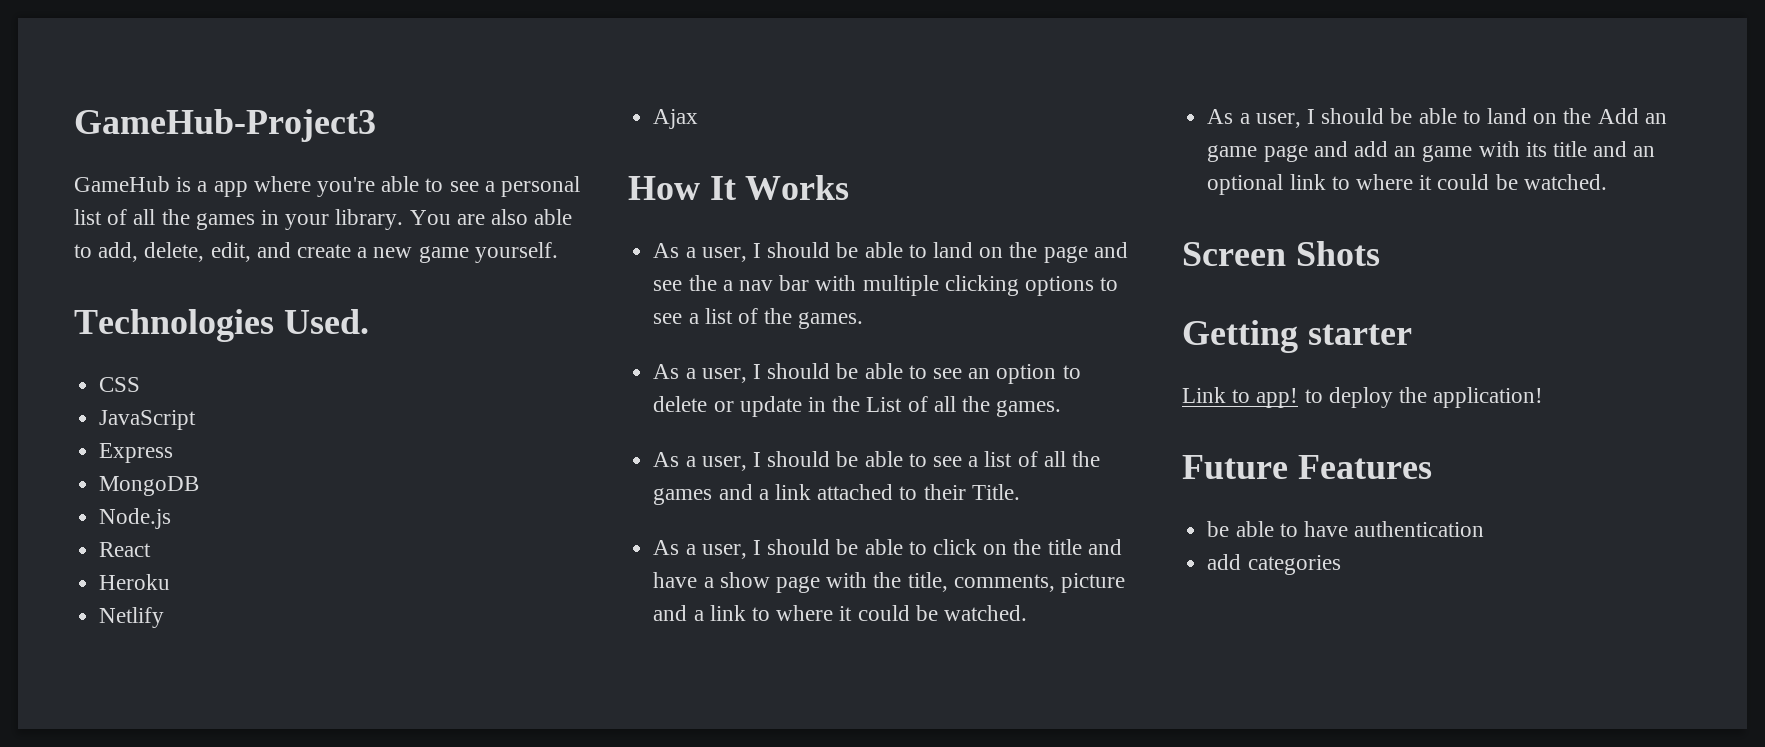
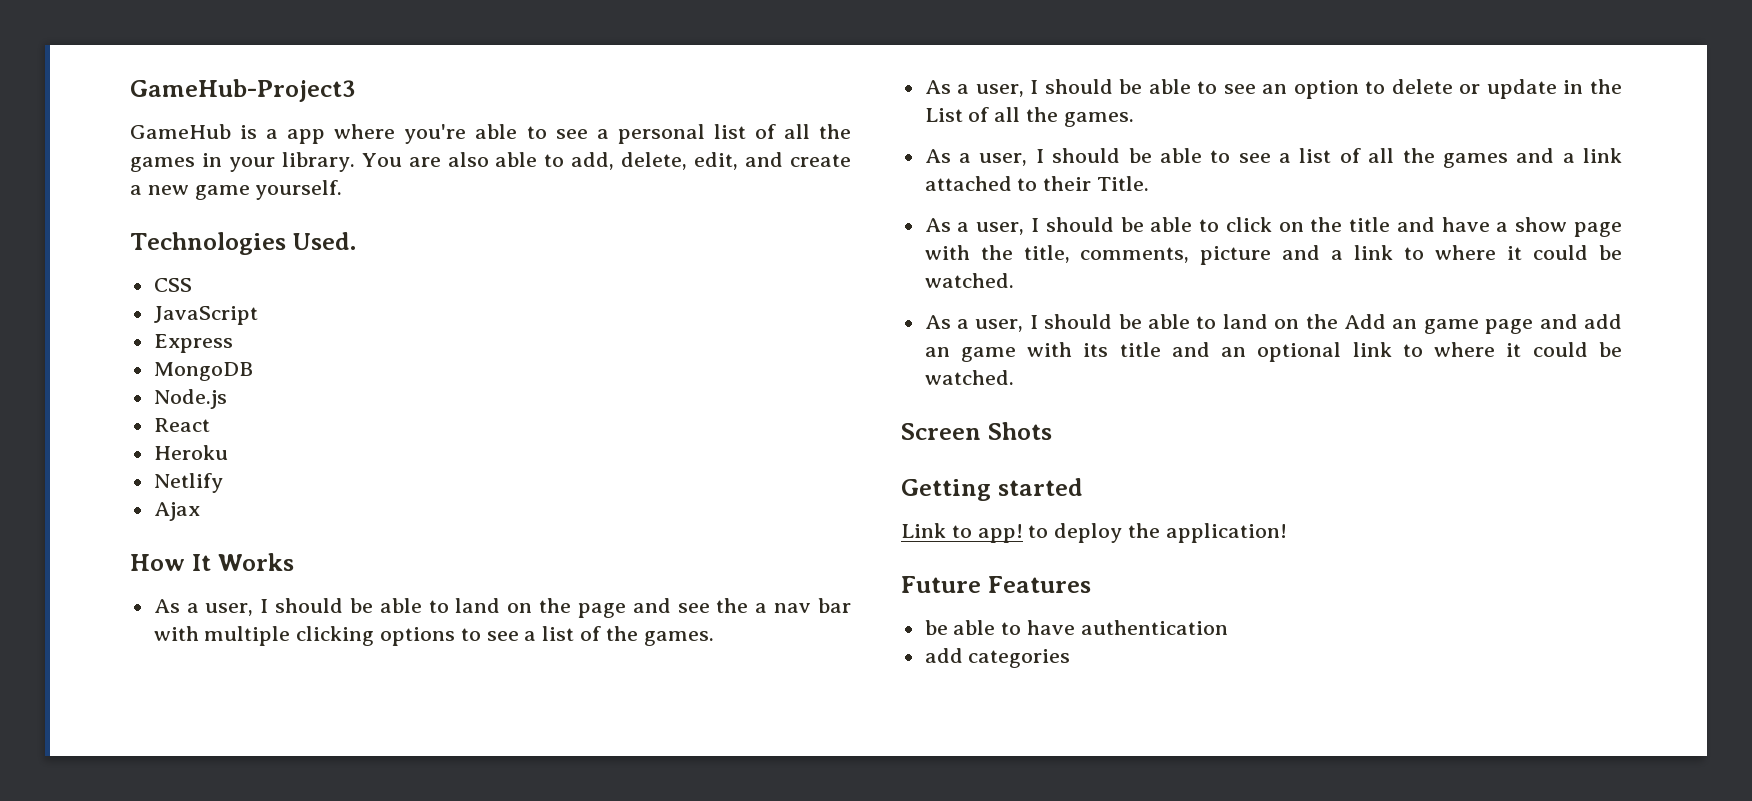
- Getting starter
+ Getting started

